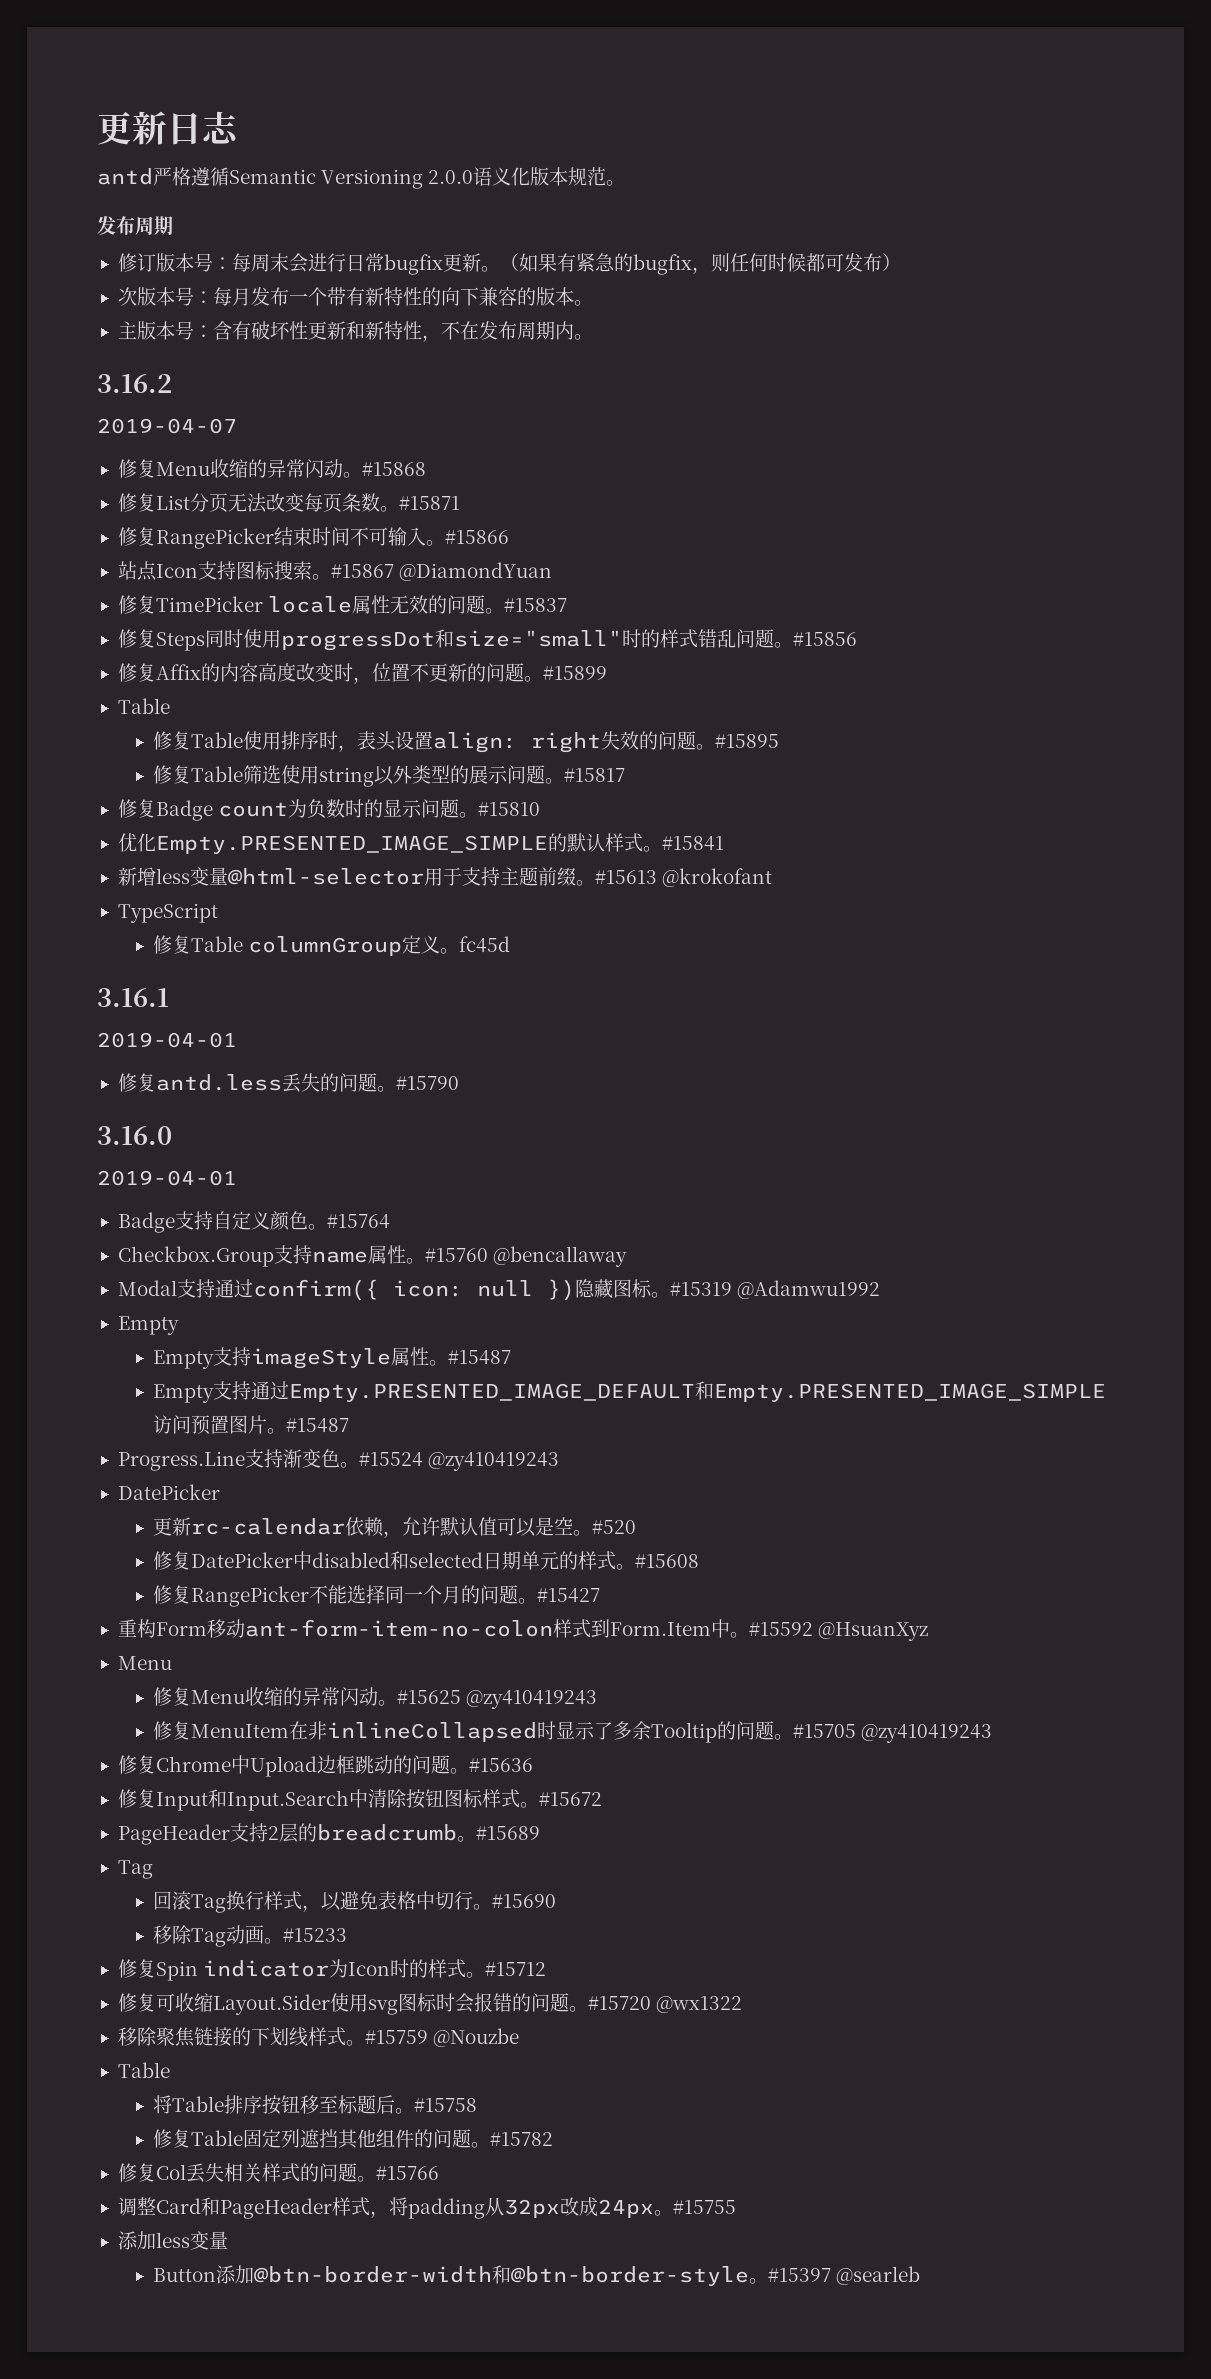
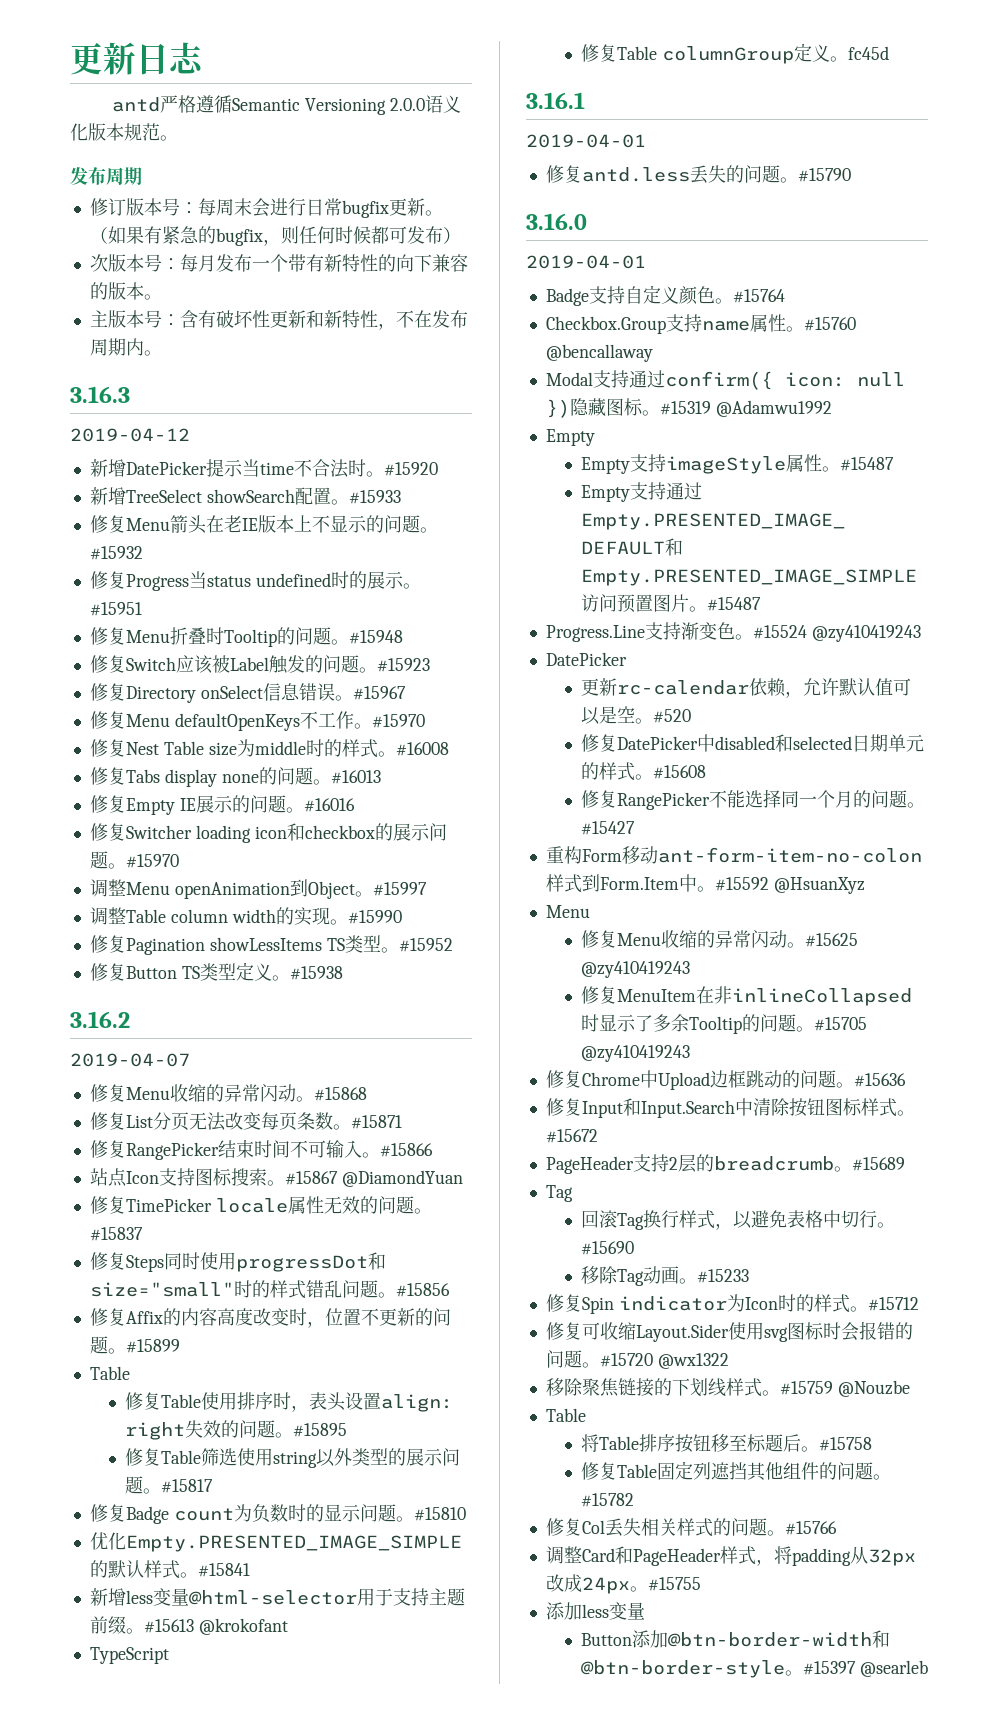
+ 3.16.3
+ 2019-04-12
+ 新增DatePicker提示当time不合法时。#15920
+ 新增TreeSelect showSearch配置。#15933
+ 修复Menu箭头在老IE版本上不显示的问题。#15932
+ 修复Progress当status undefined时的展示。#15951
+ 修复Menu折叠时Tooltip的问题。#15948
+ 修复Switch应该被Label触发的问题。#15923
+ 修复Directory onSelect信息错误。#15967
+ 修复Menu defaultOpenKeys不工作。#15970
+ 修复Nest Table size为middle时的样式。#16008
+ 修复Tabs display none的问题。#16013
+ 修复Empty IE展示的问题。#16016
+ 修复Switcher loading icon和checkbox的展示问题。#15970
+ 调整Menu openAnimation到Object。#15997
+ 调整Table column width的实现。#15990
+ 修复Pagination showLessItems TS类型。#15952
+ 修复Button TS类型定义。#15938

